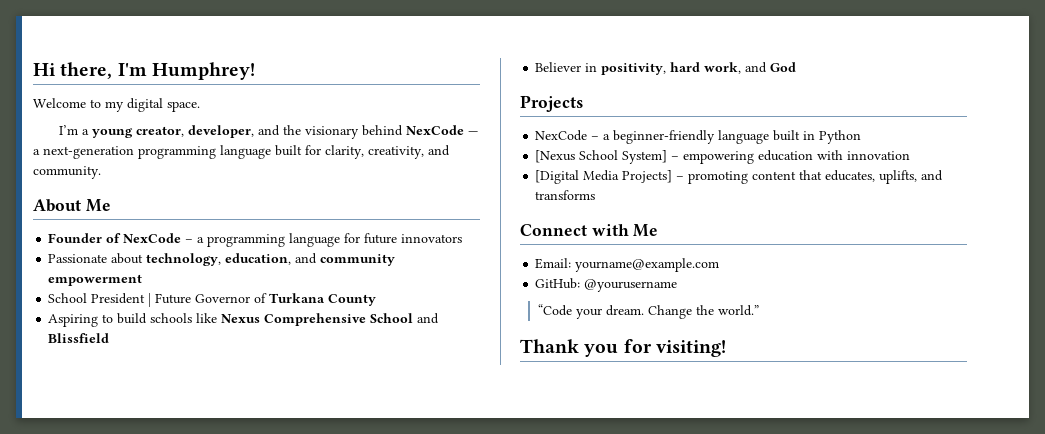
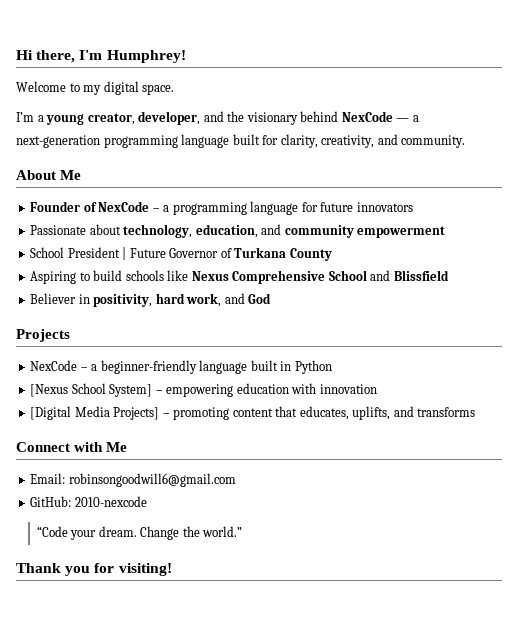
- Email: yourname@example.com
+ Email: robinsongoodwill6@gmail.com
- GitHub: @yourusername
+ GitHub: 2010-nexcode

